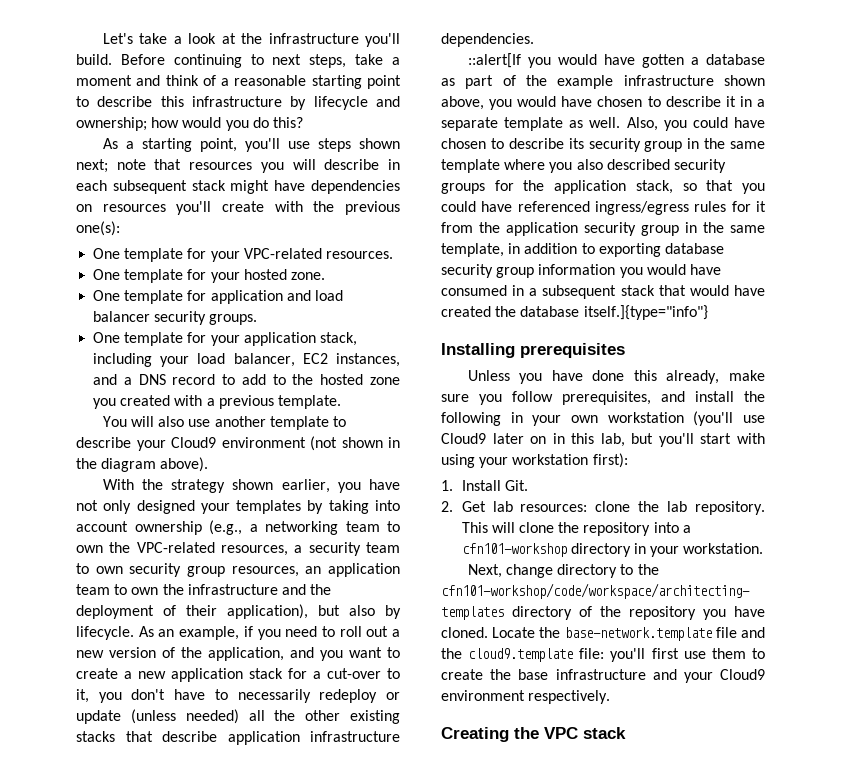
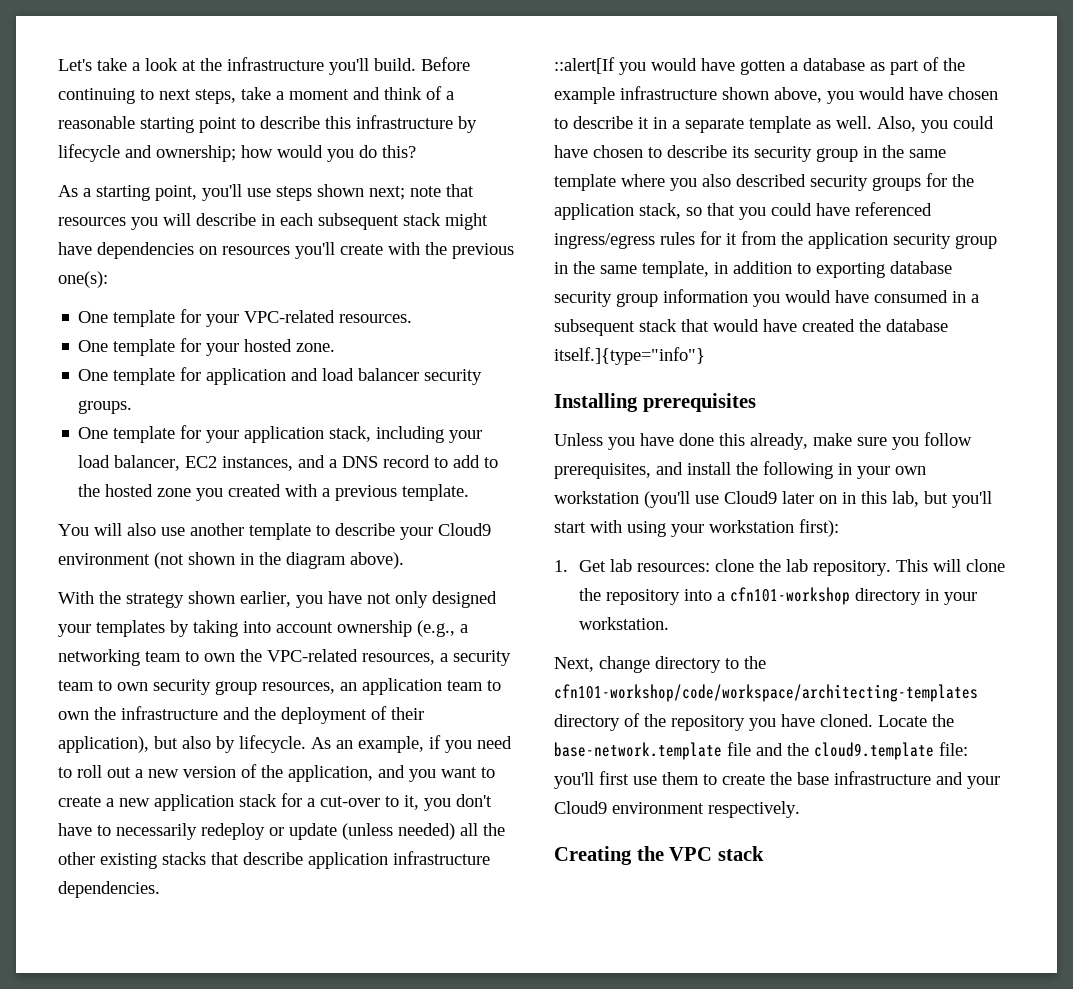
- 1. Install Git.
- 2. Get lab resources: clone the lab repository.
+ 1. Get lab resources: clone the lab repository.

